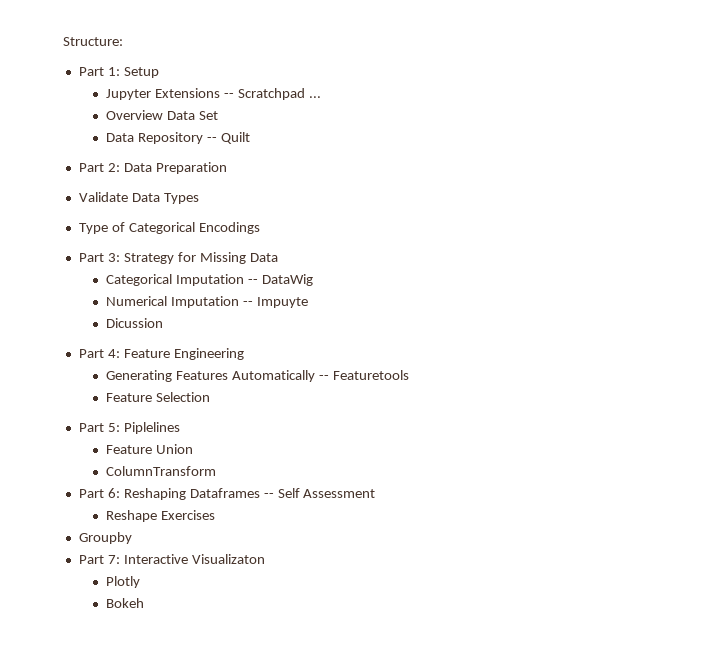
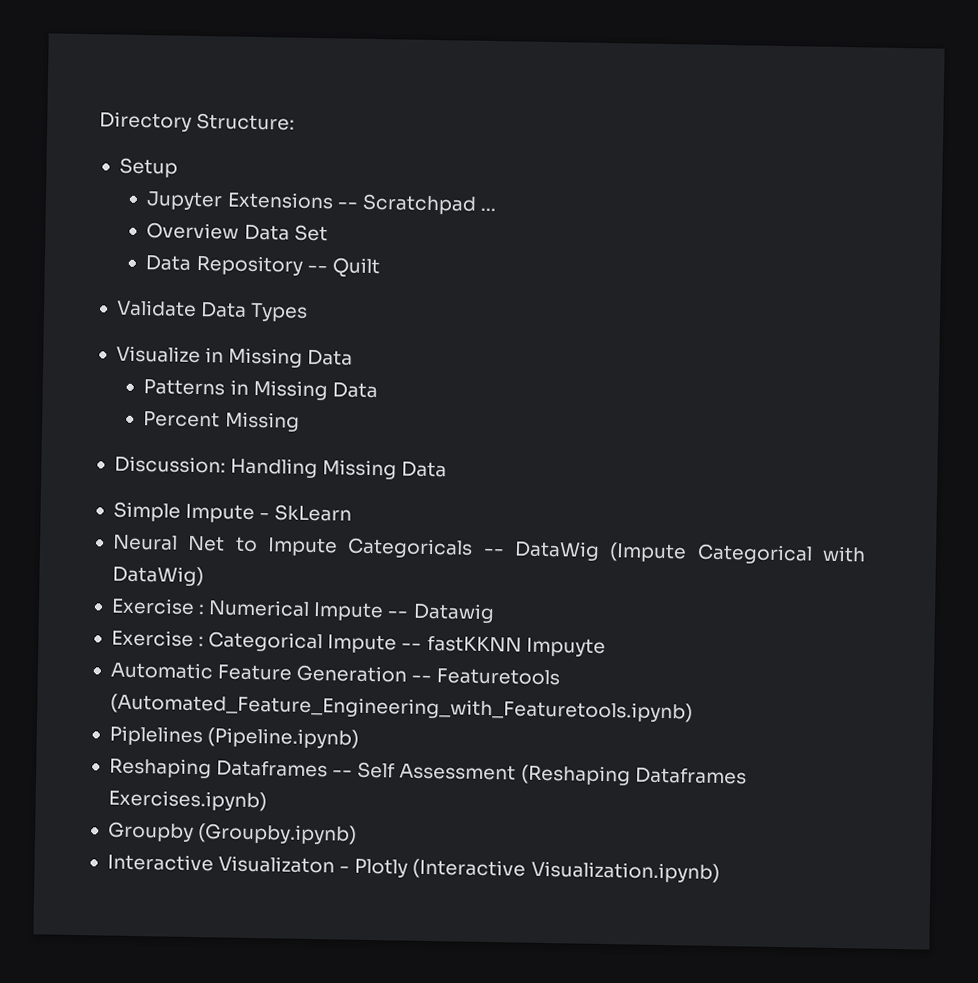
- Structure:
+ Directory Structure:
- Part 1: Setup
+ Setup
- Part 2: Data Preparation
- Type of Categorical Encodings
- Part 3: Strategy for Missing Data
- Categorical Imputation -- DataWig
- Numerical Imputation -- Impuyte
- Dicussion
- Part 4: Feature Engineering
- Generating Features Automatically -- Featuretools
- Feature Selection
- Part 5: Piplelines
- Feature Union
- ColumnTransform
- Part 6: Reshaping Dataframes -- Self Assessment
- Reshape Exercises
+ Visualize in Missing Data
+ Patterns in Missing Data
+ Percent Missing
+ Discussion: Handling Missing Data
+ Simple Impute - SkLearn
+ Neural Net to Impute Categoricals -- DataWig (Impute Categorical with DataWig)
+ Exercise : Numerical Impute -- Datawig
+ Exercise : Categorical Impute -- fastKKNN Impuyte
+ Automatic Feature Generation -- Featuretools (Automated_Feature_Engineering_with_Featuretools.ipynb)
+ Piplelines (Pipeline.ipynb)
+ Reshaping Dataframes -- Self Assessment (Reshaping Dataframes Exercises.ipynb)
- Groupby
- Part 7: Interactive Visualizaton
- Plotly
- Bokeh
+ Groupby (Groupby.ipynb)
+ Interactive Visualizaton - Plotly (Interactive Visualization.ipynb)

